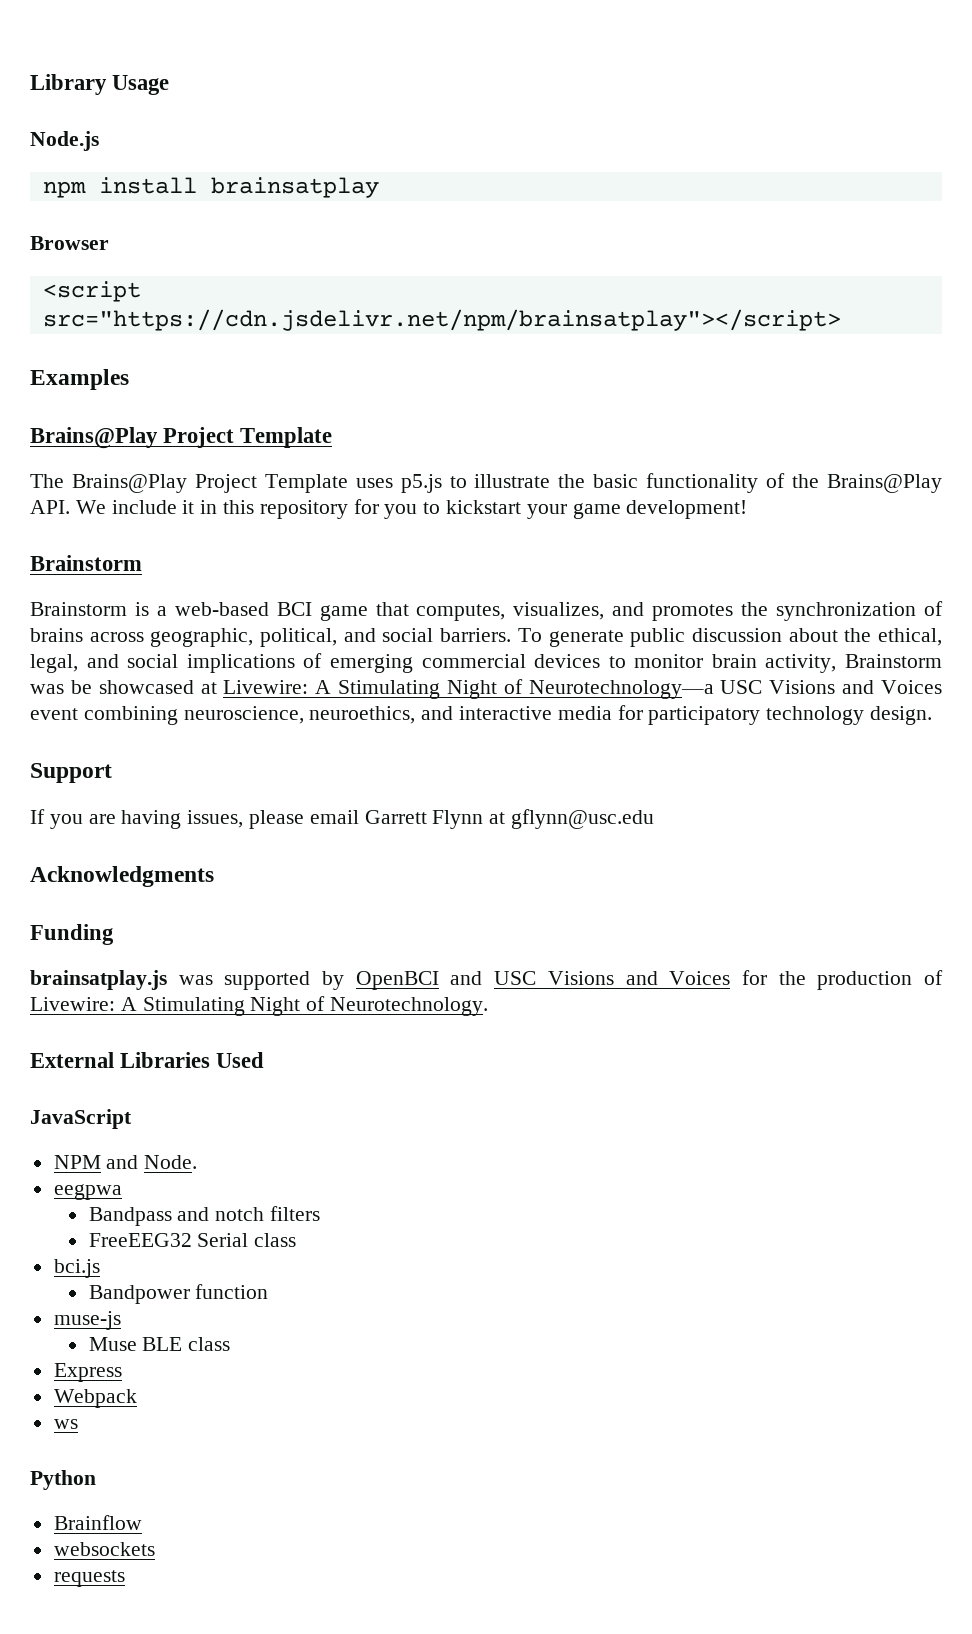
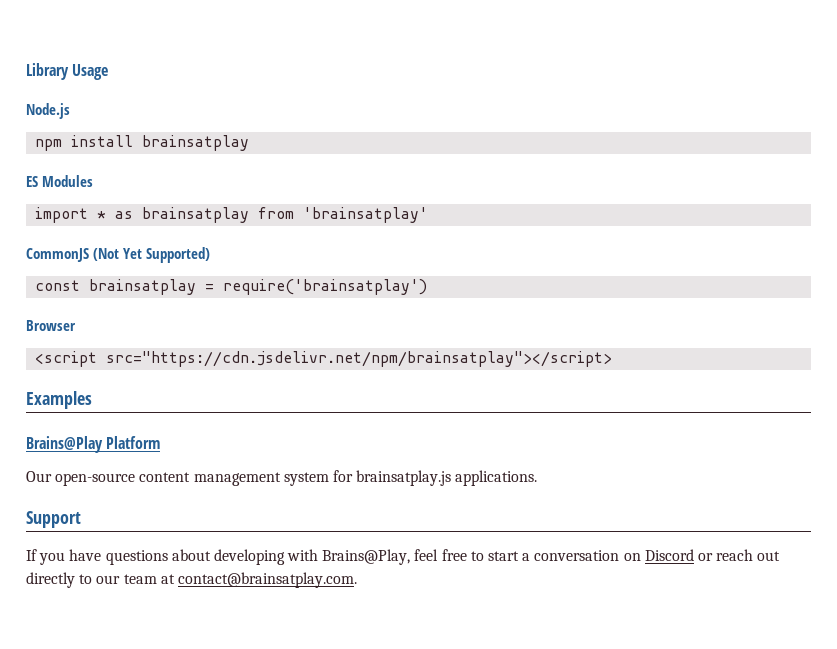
+ ES Modules
+ import * as brainsatplay from 'brainsatplay'
+ CommonJS (Not Yet Supported)
+ const brainsatplay = require('brainsatplay')
  Examples
- Brains@Play Project Template
- The Brains@Play Project Template uses p5.js to illustrate the basic functionality of the Brains@Play API. We include it in this repository for you to kickstart your game development!
- Brainstorm
- Brainstorm is a web-based BCI game that computes, visualizes, and promotes the synchronization of brains across geographic, political, and social barriers. To generate public discussion about the ethical, legal, and social implications of emerging commercial devices to monitor brain activity, Brainstorm was be showcased at Livewire: A Stimulating Night of Neurotechnology—a USC Visions and Voices event combining neuroscience, neuroethics, and interactive media for participatory technology design.
+ Brains@Play Platform
+ Our open-source content management system for brainsatplay.js applications.
  Support
- If you are having issues, please email Garrett Flynn at gflynn@usc.edu
- Acknowledgments
- Funding
- brainsatplay.js was supported by OpenBCI and USC Visions and Voices for the production of Livewire: A Stimulating Night of Neurotechnology.
- External Libraries Used
- JavaScript
- NPM and Node.
- eegpwa
- Bandpass and notch filters
- FreeEEG32 Serial class
- bci.js
- Bandpower function
- muse-js
- Muse BLE class
- Express
- Webpack
- ws
- Python
- Brainflow
- websockets
- requests
+ If you have questions about developing with Brains@Play, feel free to start a conversation on Discord or reach out directly to our team at contact@brainsatplay.com.

